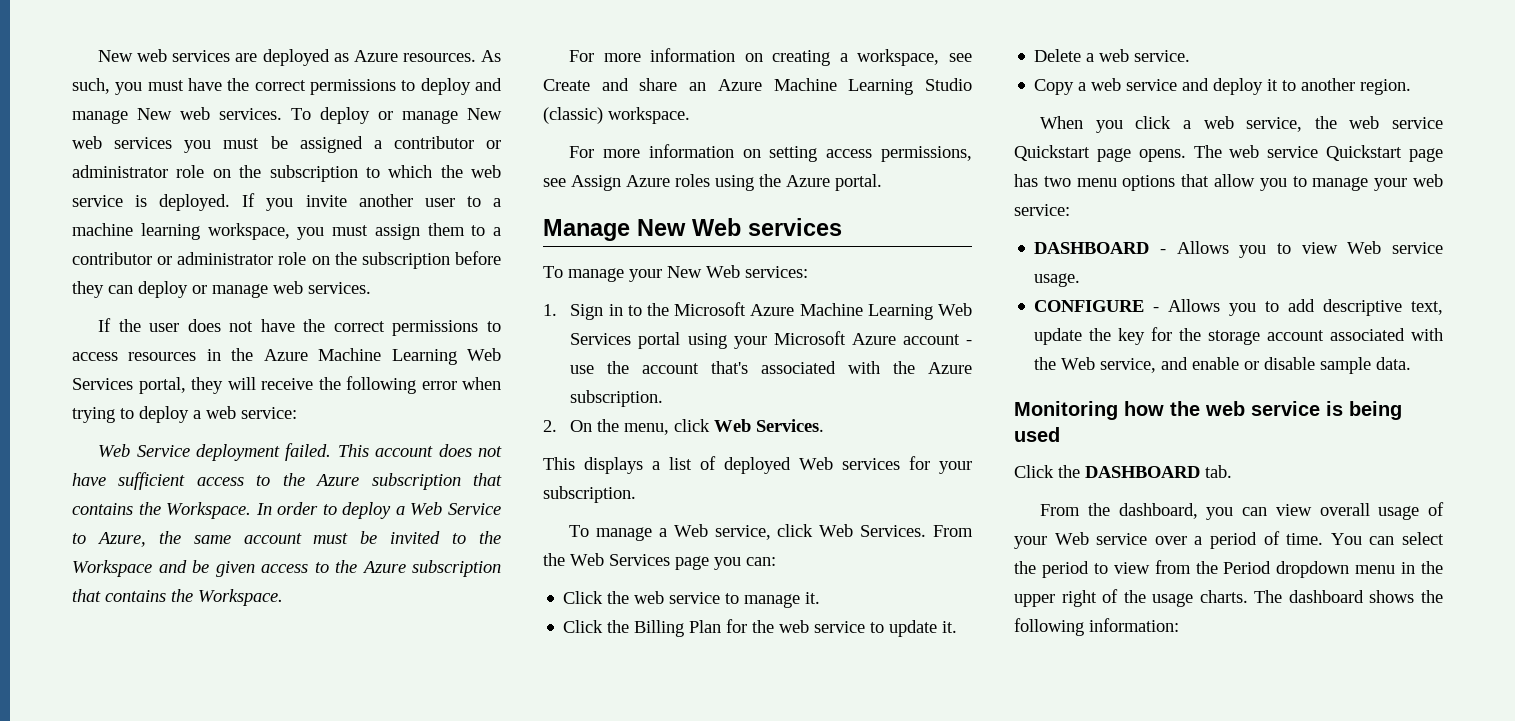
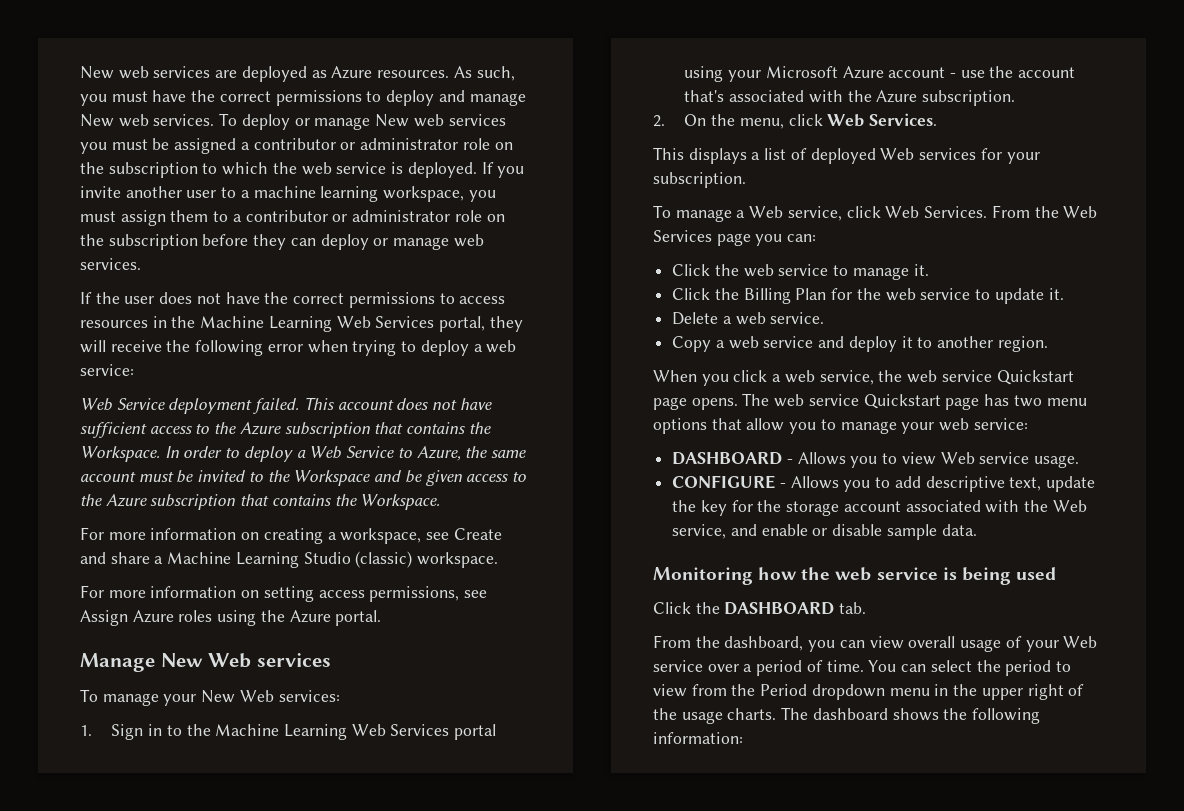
- If the user does not have the correct permissions to access resources in the Azure Machine Learning Web Services portal, they will receive the following error when trying to deploy a web service:
+ If the user does not have the correct permissions to access resources in the Machine Learning Web Services portal, they will receive the following error when trying to deploy a web service:
- For more information on creating a workspace, see Create and share an Azure Machine Learning Studio (classic) workspace.
+ For more information on creating a workspace, see Create and share a Machine Learning Studio (classic) workspace.
- 1. Sign in to the Microsoft Azure Machine Learning Web Services portal using your Microsoft Azure account - use the account that's associated with the Azure subscription.
+ 1. Sign in to the Machine Learning Web Services portal using your Microsoft Azure account - use the account that's associated with the Azure subscription.

